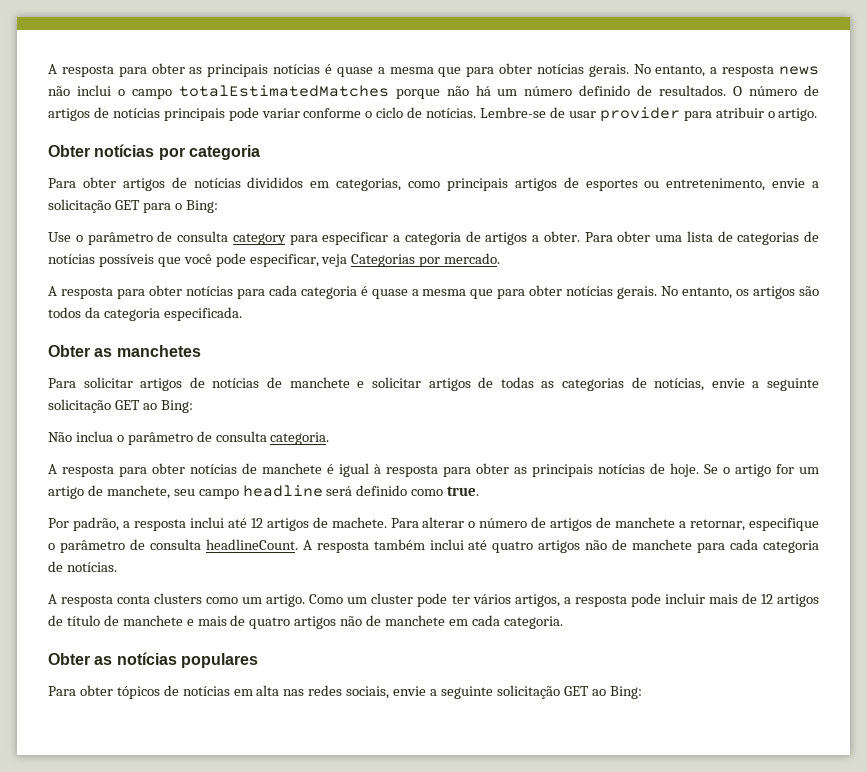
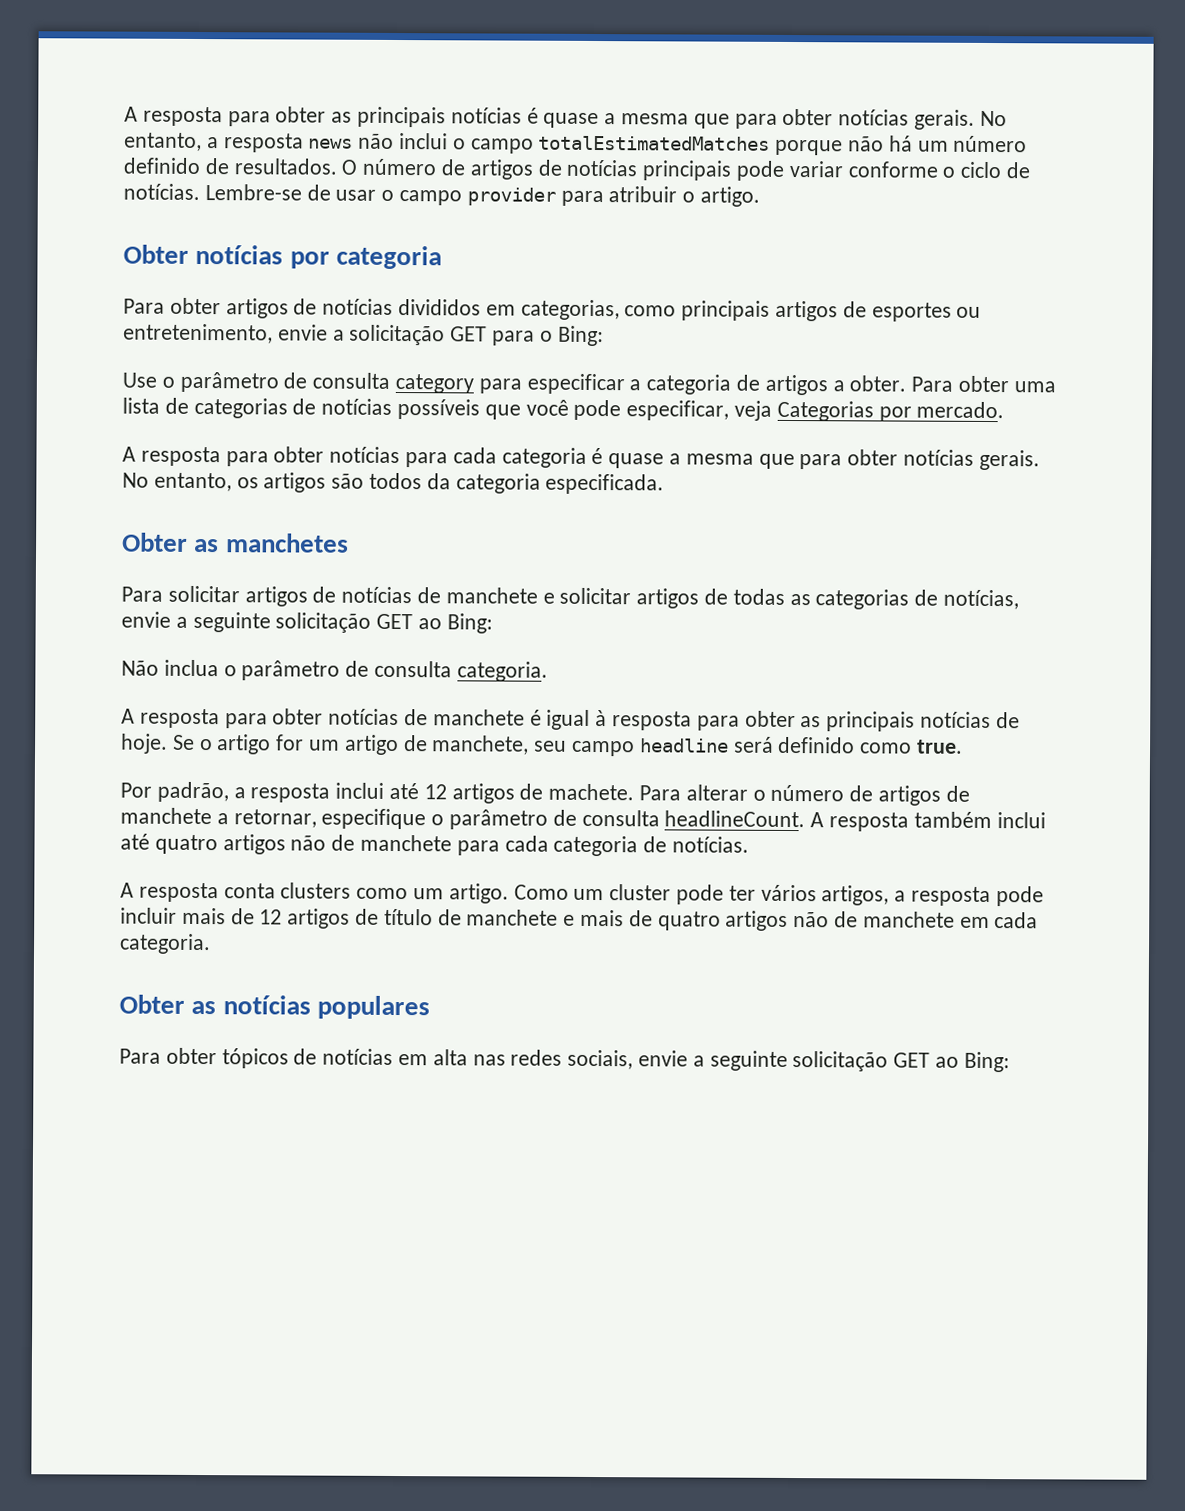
- Lembre-se de usar provider para atribuir o artigo.
+ Lembre-se de usar o campo provider para atribuir o artigo.

